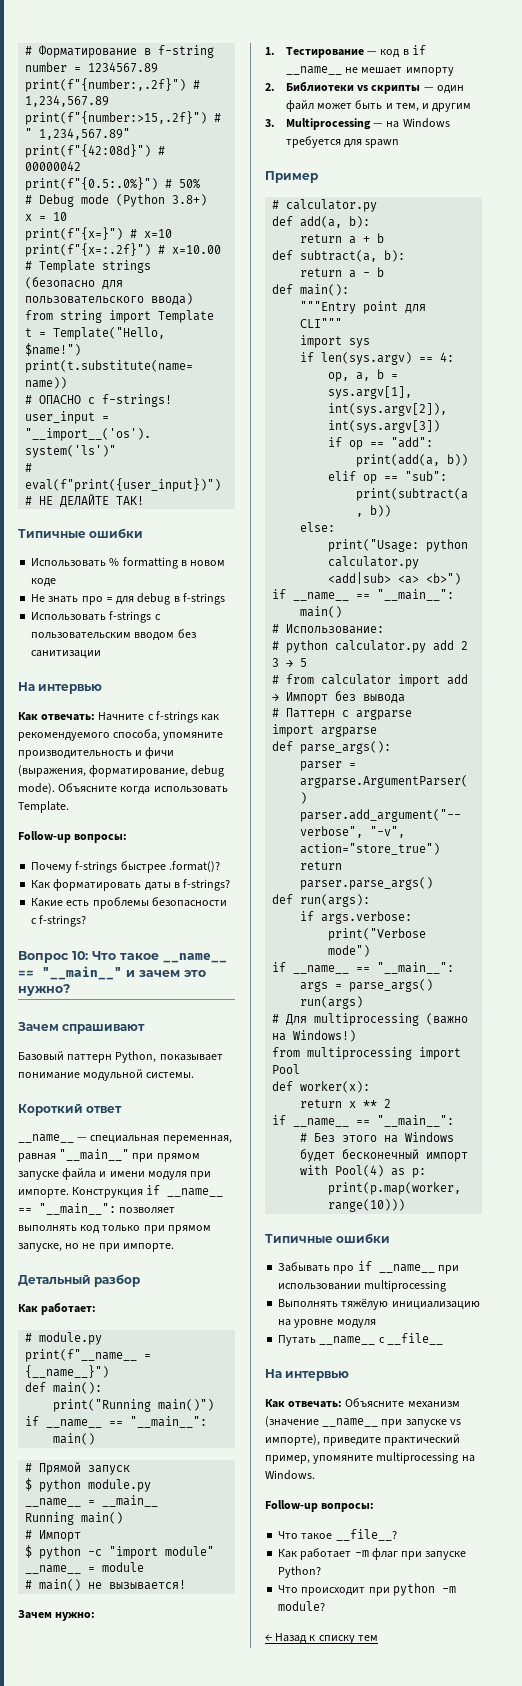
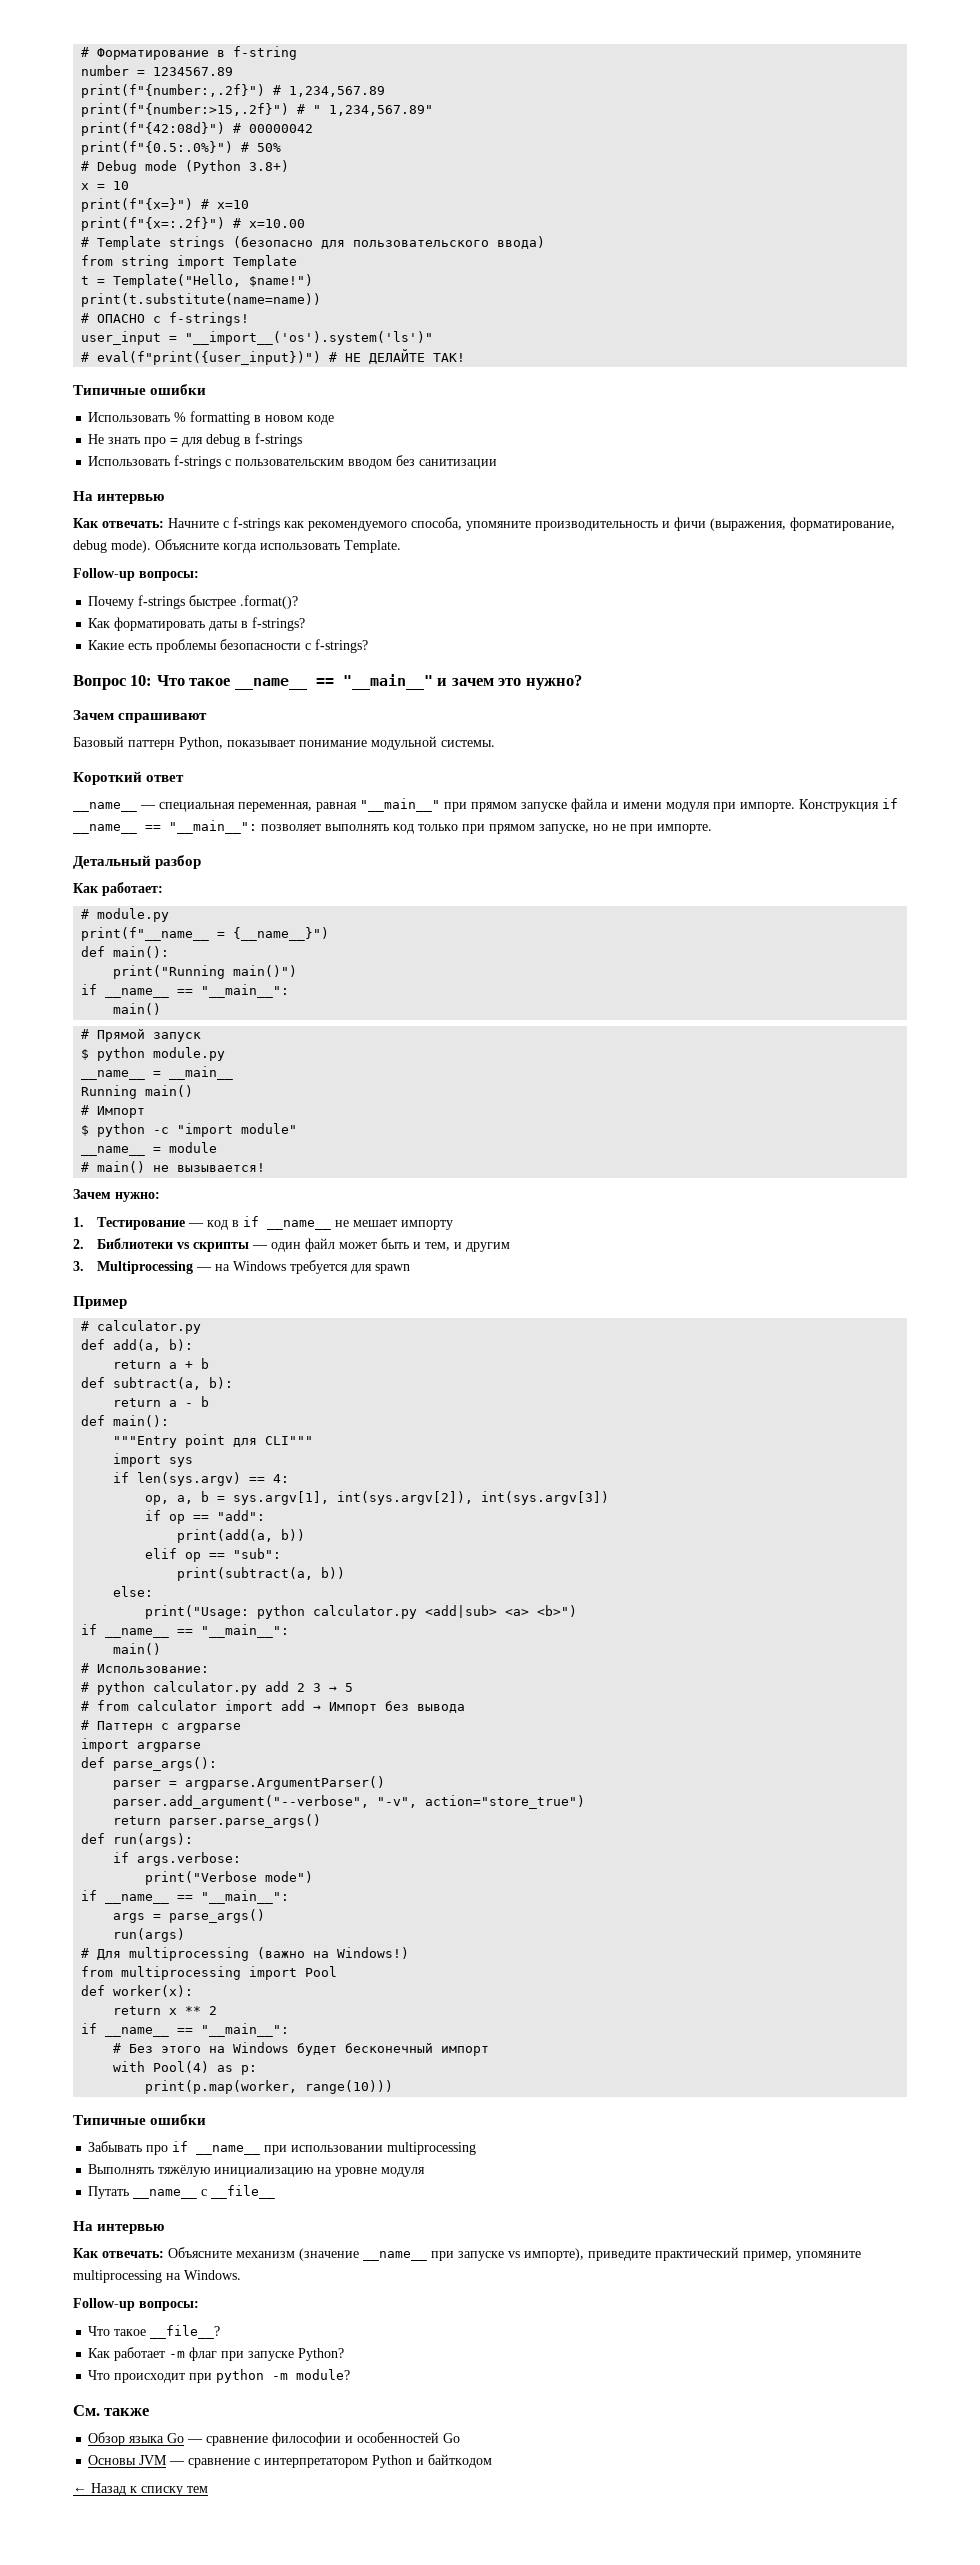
+ См. также
+ Обзор языка Go — сравнение философии и особенностей Go
+ Основы JVM — сравнение с интерпретатором Python и байткодом

